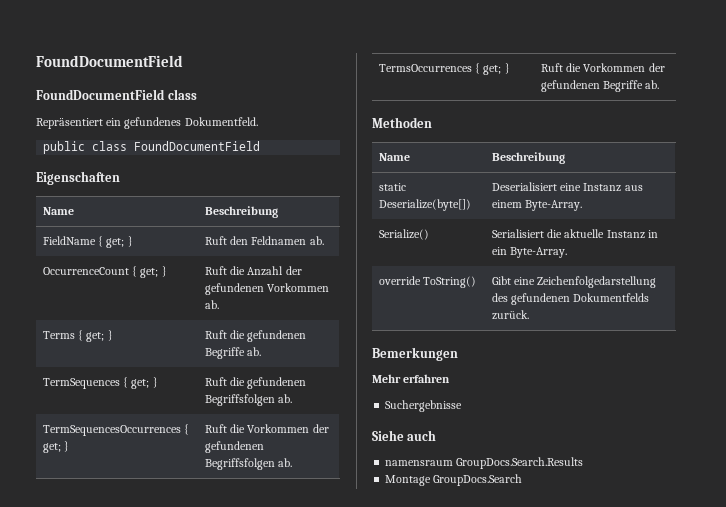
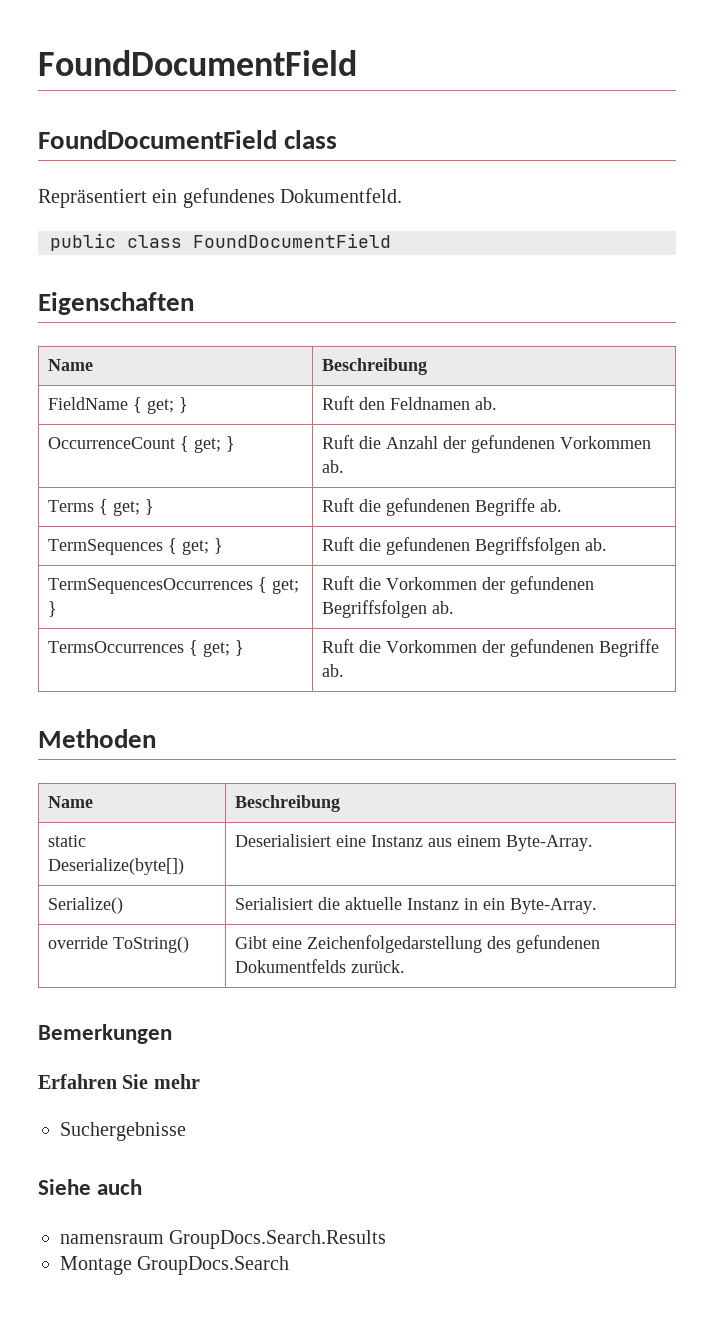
- Mehr erfahren
+ Erfahren Sie mehr

